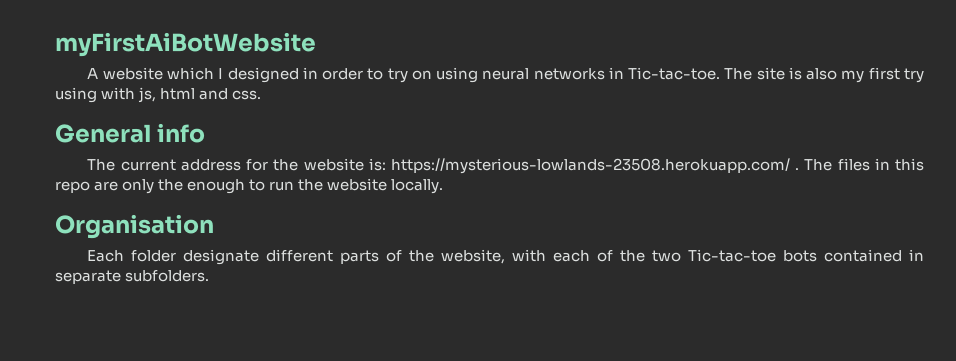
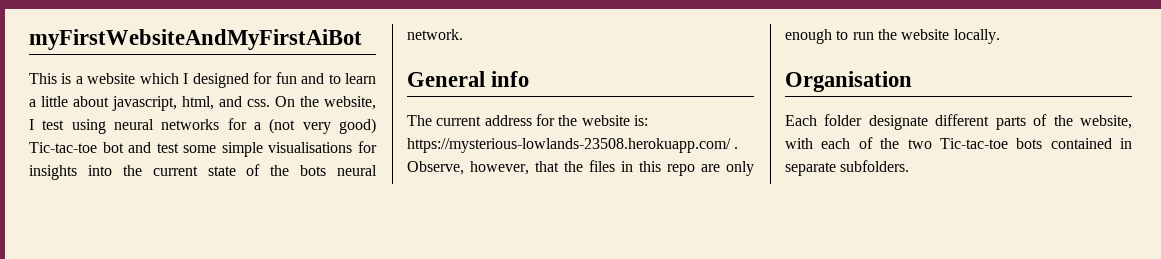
- myFirstAiBotWebsite
- A website which I designed in order to try on using neural networks in Tic-tac-toe. The site is also my first try using with js, html and css.
+ myFirstWebsiteAndMyFirstAiBot
+ This is a website which I designed for fun and to learn a little about javascript, html, and css. On the website, I test using neural networks for a (not very good) Tic-tac-toe bot and test some simple visualisations for insights into the current state of the bots neural network.
- The files in this repo are only the enough to run the website locally.
+ Observe, however, that the files in this repo are only enough to run the website locally.

